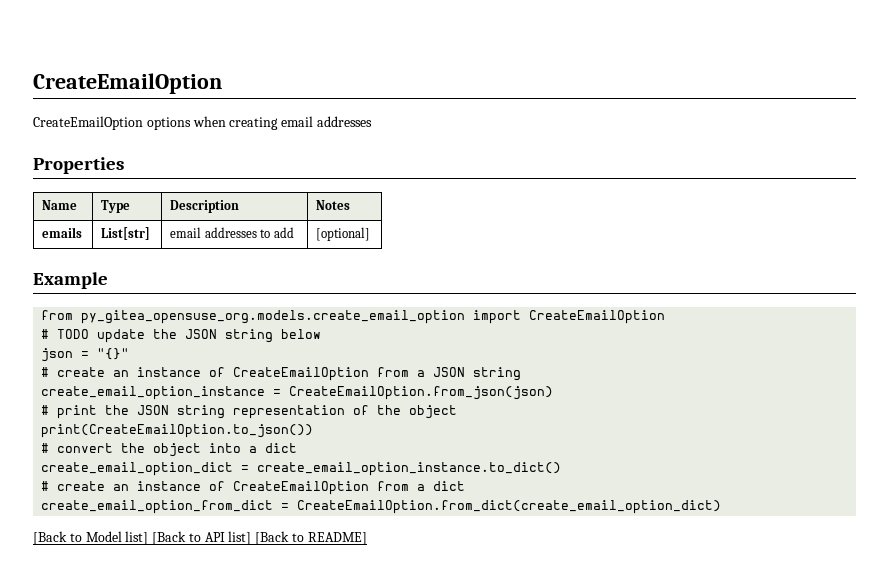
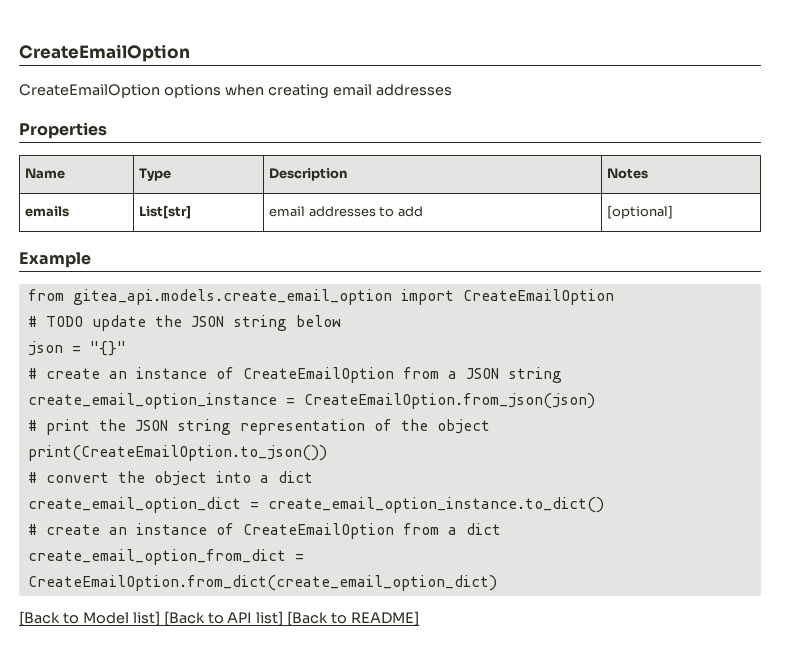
- from py_gitea_opensuse_org.models.create_email_option import CreateEmailOption
+ from gitea_api.models.create_email_option import CreateEmailOption

